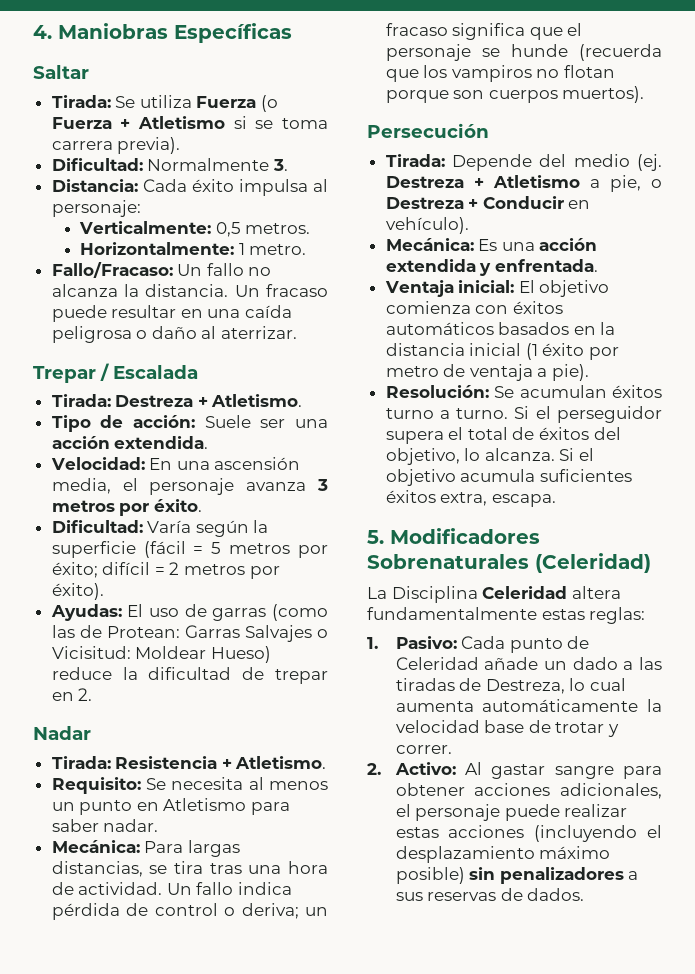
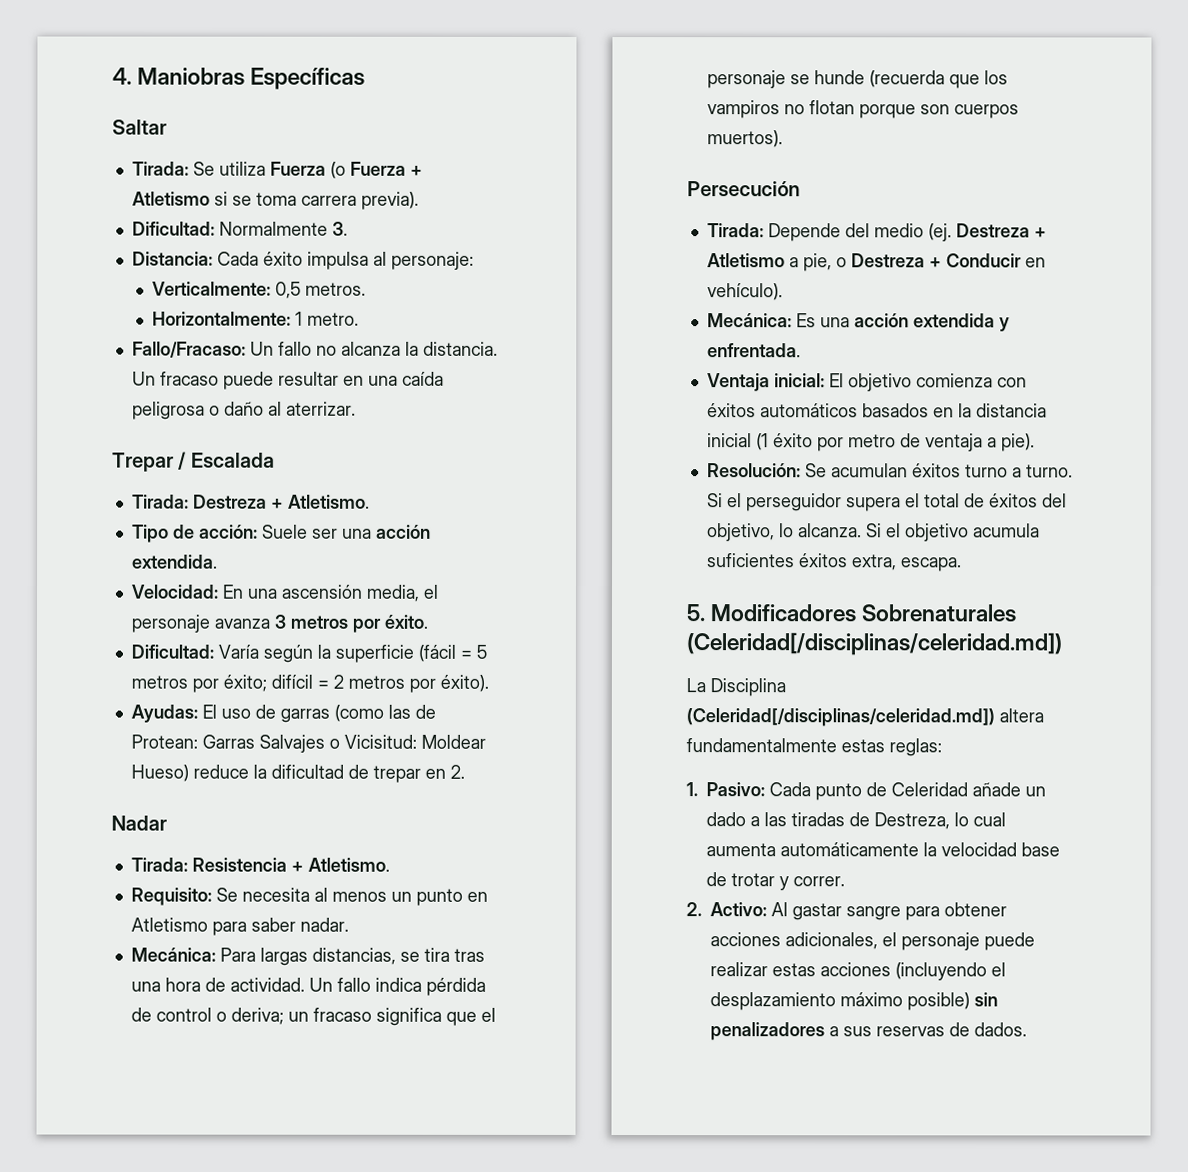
- 5. Modificadores Sobrenaturales (Celeridad)
+ 5. Modificadores Sobrenaturales (Celeridad[/disciplinas/celeridad.md])
- La Disciplina Celeridad altera fundamentalmente estas reglas:
+ La Disciplina (Celeridad[/disciplinas/celeridad.md]) altera fundamentalmente estas reglas:

